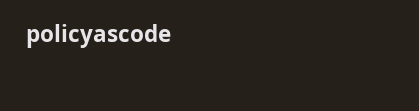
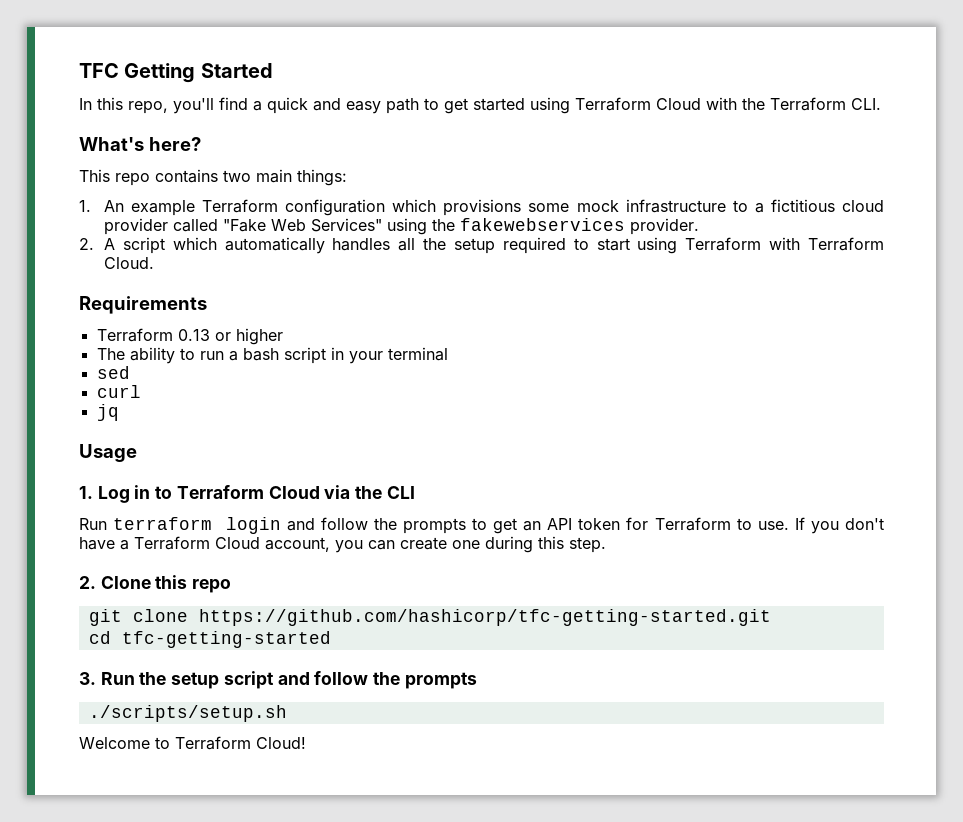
- policyascode
+ TFC Getting Started
+ In this repo, you'll find a quick and easy path to get started using Terraform Cloud with the Terraform CLI.
+ What's here?
+ This repo contains two main things:
+ 1. An example Terraform configuration which provisions some mock infrastructure to a fictitious cloud provider called "Fake Web Services" using the fakewebservices provider.
+ 2. A script which automatically handles all the setup required to start using Terraform with Terraform Cloud.
+ Requirements
+ Terraform 0.13 or higher
+ The ability to run a bash script in your terminal
+ sed
+ curl
+ jq
+ Usage
+ 1. Log in to Terraform Cloud via the CLI
+ Run terraform login and follow the prompts to get an API token for Terraform to use. If you don't have a Terraform Cloud account, you can create one during this step.
+ 2. Clone this repo
+ git clone https://github.com/hashicorp/tfc-getting-started.git
+ cd tfc-getting-started
+ 3. Run the setup script and follow the prompts
+ ./scripts/setup.sh
+ Welcome to Terraform Cloud!

